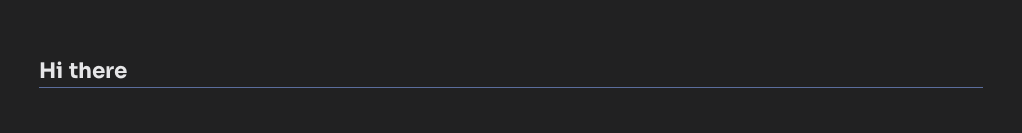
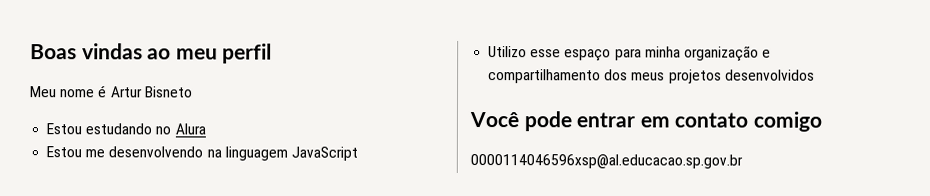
- Hi there
+ Boas vindas ao meu perfil
+ Meu nome é Artur Bisneto
+ Estou estudando no Alura
+ Estou me desenvolvendo na linguagem JavaScript
+ Utilizo esse espaço para minha organização e compartilhamento dos meus projetos desenvolvidos
+ Você pode entrar em contato comigo
+ 0000114046596xsp@al.educacao.sp.gov.br

